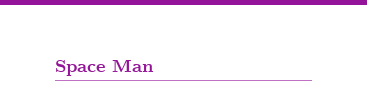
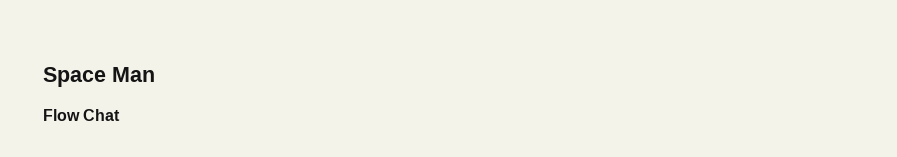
+ Flow Chat

